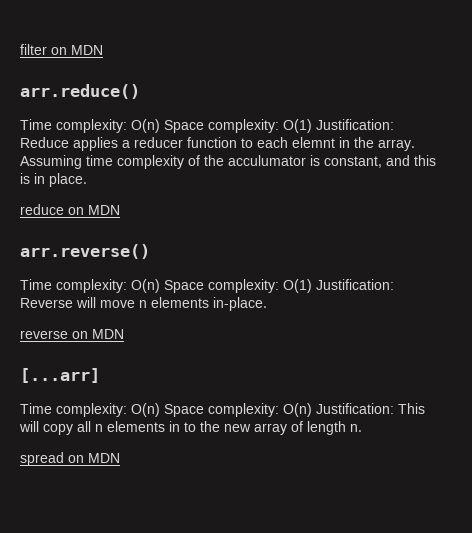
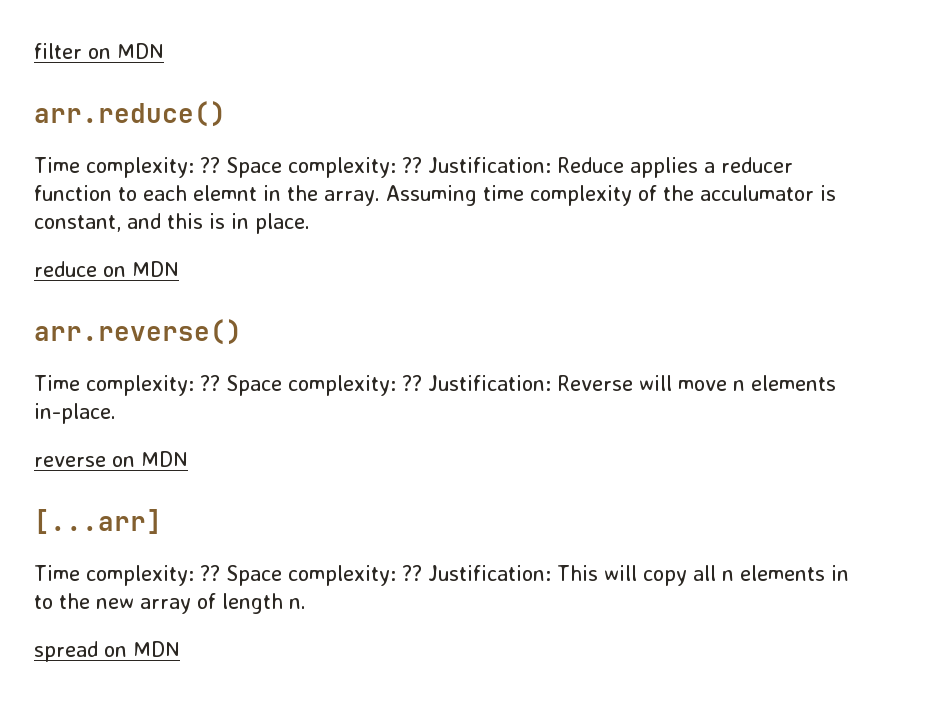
- Time complexity: O(n) Space complexity: O(1) Justification: Reduce applies a reducer function to each elemnt in the array.
+ Time complexity: ?? Space complexity: ?? Justification: Reduce applies a reducer function to each elemnt in the array.
- Time complexity: O(n) Space complexity: O(1) Justification: Reverse will move n elements in-place.
+ Time complexity: ?? Space complexity: ?? Justification: Reverse will move n elements in-place.
- Time complexity: O(n) Space complexity: O(n) Justification: This will copy all n elements in to the new array of length n.
+ Time complexity: ?? Space complexity: ?? Justification: This will copy all n elements in to the new array of length n.

